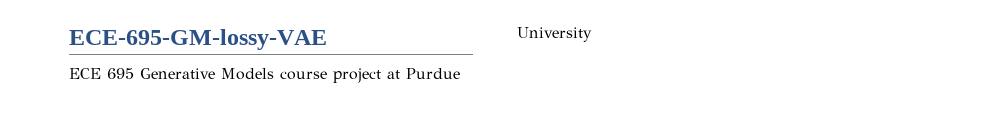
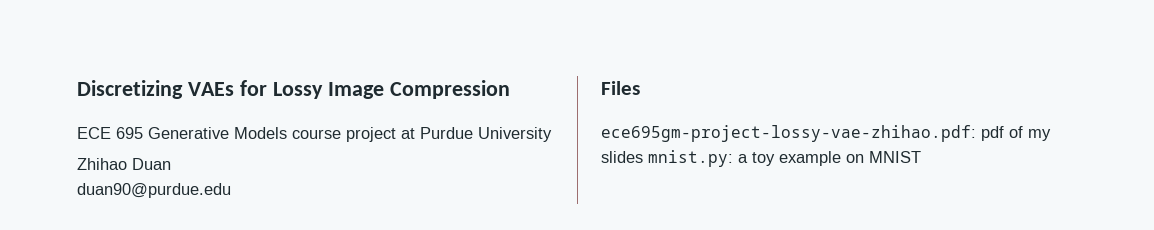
- ECE-695-GM-lossy-VAE
+ Discretizing VAEs for Lossy Image Compression
+ Zhihao Duan
+ duan90@purdue.edu
+ Files
+ ece695gm-project-lossy-vae-zhihao.pdf: pdf of my slides mnist.py: a toy example on MNIST

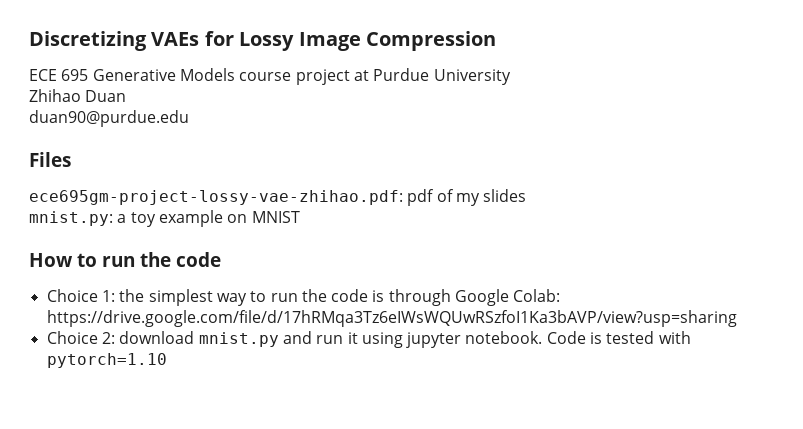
- ece695gm-project-lossy-vae-zhihao.pdf: pdf of my slides mnist.py: a toy example on MNIST
+ ece695gm-project-lossy-vae-zhihao.pdf: pdf of my slides
+ mnist.py: a toy example on MNIST
+ How to run the code
+ Choice 1: the simplest way to run the code is through Google Colab: https://drive.google.com/file/d/17hRMqa3Tz6eIWsWQUwRSzfoI1Ka3bAVP/view?usp=sharing
+ Choice 2: download mnist.py and run it using jupyter notebook. Code is tested with pytorch=1.10

